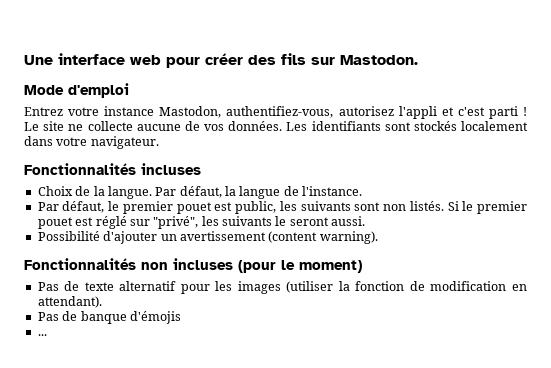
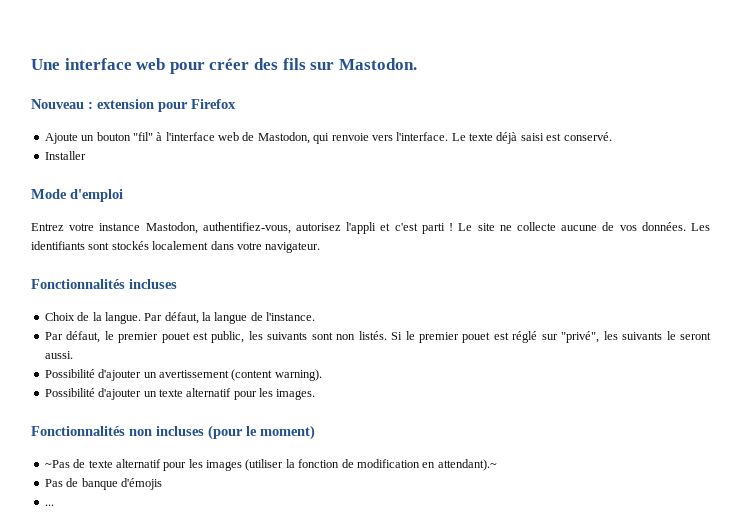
+ Nouveau : extension pour Firefox
+ Ajoute un bouton "fil" à l'interface web de Mastodon, qui renvoie vers l'interface. Le texte déjà saisi est conservé.
+ Installer
+ Possibilité d'ajouter un texte alternatif pour les images.
- Pas de texte alternatif pour les images (utiliser la fonction de modification en attendant).
+ ~Pas de texte alternatif pour les images (utiliser la fonction de modification en attendant).~

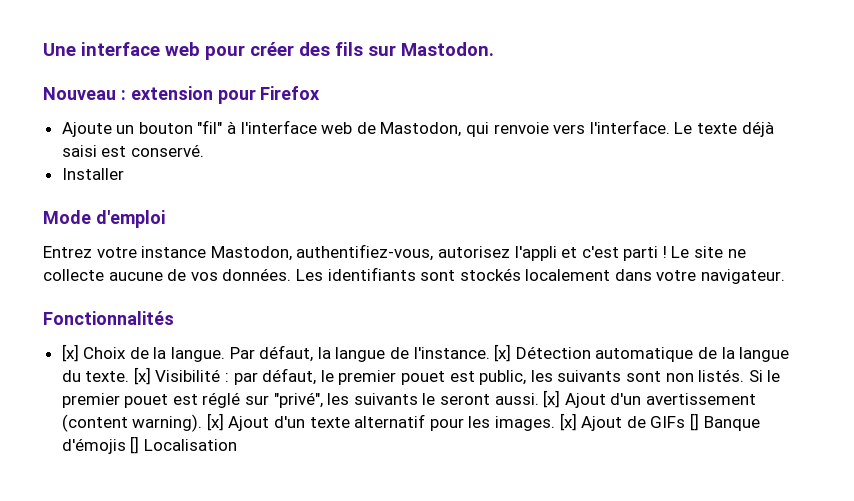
- Fonctionnalités incluses
- Choix de la langue.
+ Fonctionnalités
+ [x] Choix de la langue.
- Par défaut, la langue de l'instance.
- Par défaut, le premier pouet est public, les suivants sont non listés.
+ Par défaut, la langue de l'instance. [x] Détection automatique de la langue du texte. [x] Visibilité : par défaut, le premier pouet est public, les suivants sont non listés.
- Si le premier pouet est réglé sur "privé", les suivants le seront aussi.
- Possibilité d'ajouter un avertissement (content warning).
- Possibilité d'ajouter un texte alternatif pour les images.
- Fonctionnalités non incluses (pour le moment)
- ~Pas de texte alternatif pour les images (utiliser la fonction de modification en attendant).~
- Pas de banque d'émojis
- ...
+ Si le premier pouet est réglé sur "privé", les suivants le seront aussi. [x] Ajout d'un avertissement (content warning). [x] Ajout d'un texte alternatif pour les images. [x] Ajout de GIFs [] Banque d'émojis [] Localisation

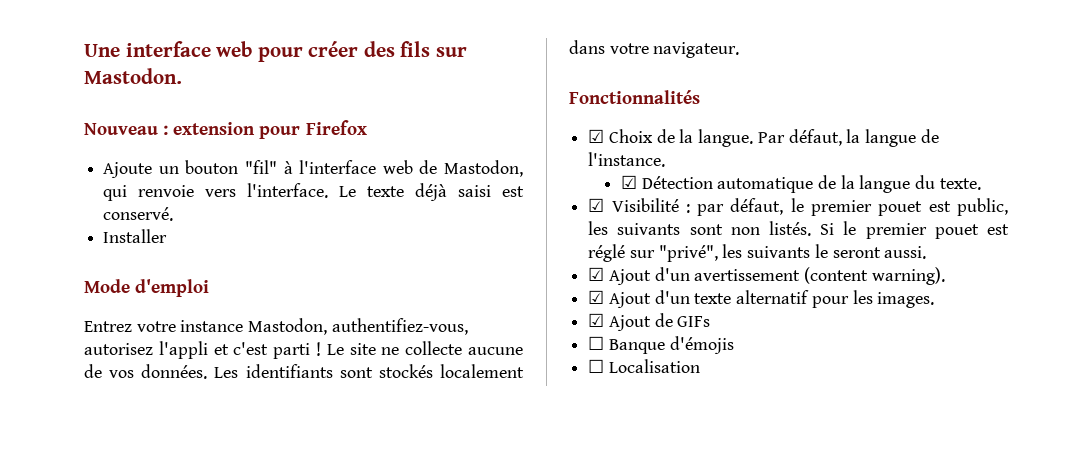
- [x] Choix de la langue.
+ ☑ Choix de la langue.
- Par défaut, la langue de l'instance. [x] Détection automatique de la langue du texte. [x] Visibilité : par défaut, le premier pouet est public, les suivants sont non listés.
+ Par défaut, la langue de l'instance.
+ ☑ Détection automatique de la langue du texte.
+ ☑ Visibilité : par défaut, le premier pouet est public, les suivants sont non listés.
- Si le premier pouet est réglé sur "privé", les suivants le seront aussi. [x] Ajout d'un avertissement (content warning). [x] Ajout d'un texte alternatif pour les images. [x] Ajout de GIFs [] Banque d'émojis [] Localisation
+ Si le premier pouet est réglé sur "privé", les suivants le seront aussi.
+ ☑ Ajout d'un avertissement (content warning).
+ ☑ Ajout d'un texte alternatif pour les images.
+ ☑ Ajout de GIFs
+ ☐ Banque d'émojis
+ ☐ Localisation

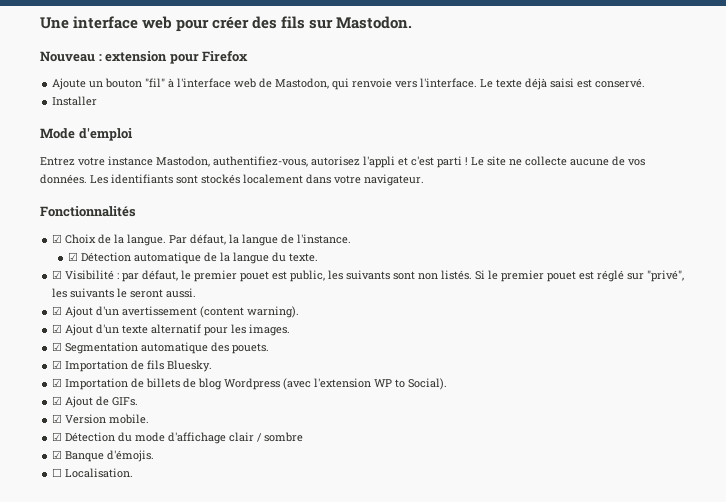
- ☑ Ajout de GIFs
- ☐ Banque d'émojis
- ☐ Localisation
+ ☑ Segmentation automatique des pouets.
+ ☑ Importation de fils Bluesky.
+ ☑ Importation de billets de blog Wordpress (avec l'extension WP to Social).
+ ☑ Ajout de GIFs.
+ ☑ Version mobile.
+ ☑ Détection du mode d'affichage clair / sombre
+ ☑ Banque d'émojis.
+ ☐ Localisation.

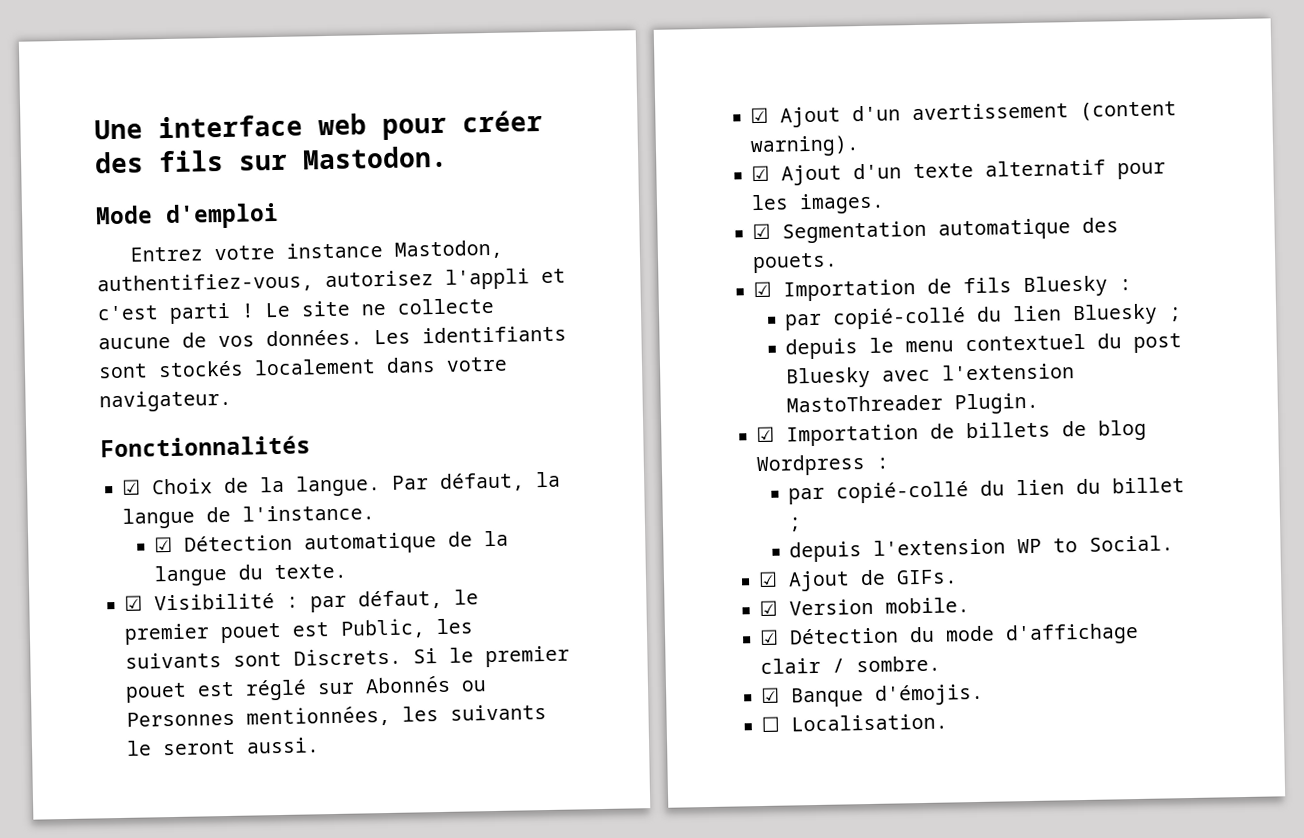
- Nouveau : extension pour Firefox
- Ajoute un bouton "fil" à l'interface web de Mastodon, qui renvoie vers l'interface. Le texte déjà saisi est conservé.
- Installer
- ☑ Visibilité : par défaut, le premier pouet est public, les suivants sont non listés.
+ ☑ Visibilité : par défaut, le premier pouet est Public, les suivants sont Discrets.
- Si le premier pouet est réglé sur "privé", les suivants le seront aussi.
+ Si le premier pouet est réglé sur Abonnés ou Personnes mentionnées, les suivants le seront aussi.
- ☑ Importation de fils Bluesky.
+ ☑ Importation de fils Bluesky :
+ par copié-collé du lien Bluesky ;
+ depuis le menu contextuel du post Bluesky avec l'extension MastoThreader Plugin.
- ☑ Importation de billets de blog Wordpress (avec l'extension WP to Social).
+ ☑ Importation de billets de blog Wordpress :
+ par copié-collé du lien du billet ;
+ depuis l'extension WP to Social.
- ☑ Détection du mode d'affichage clair / sombre
+ ☑ Détection du mode d'affichage clair / sombre.

